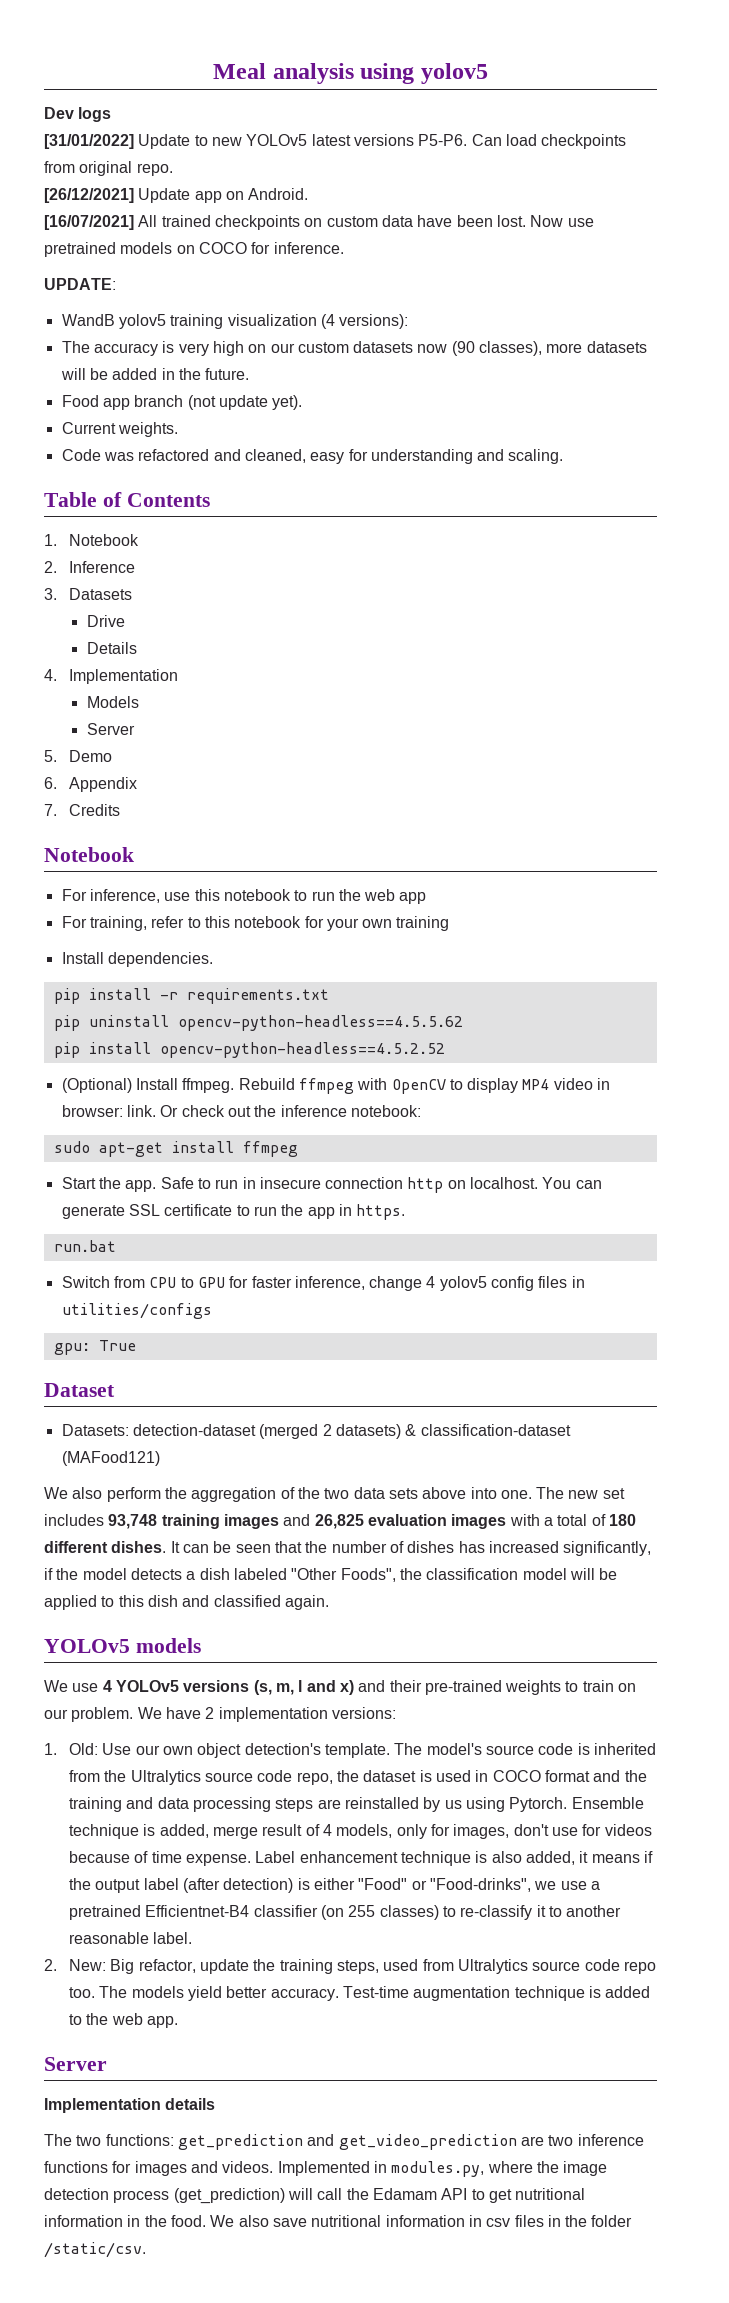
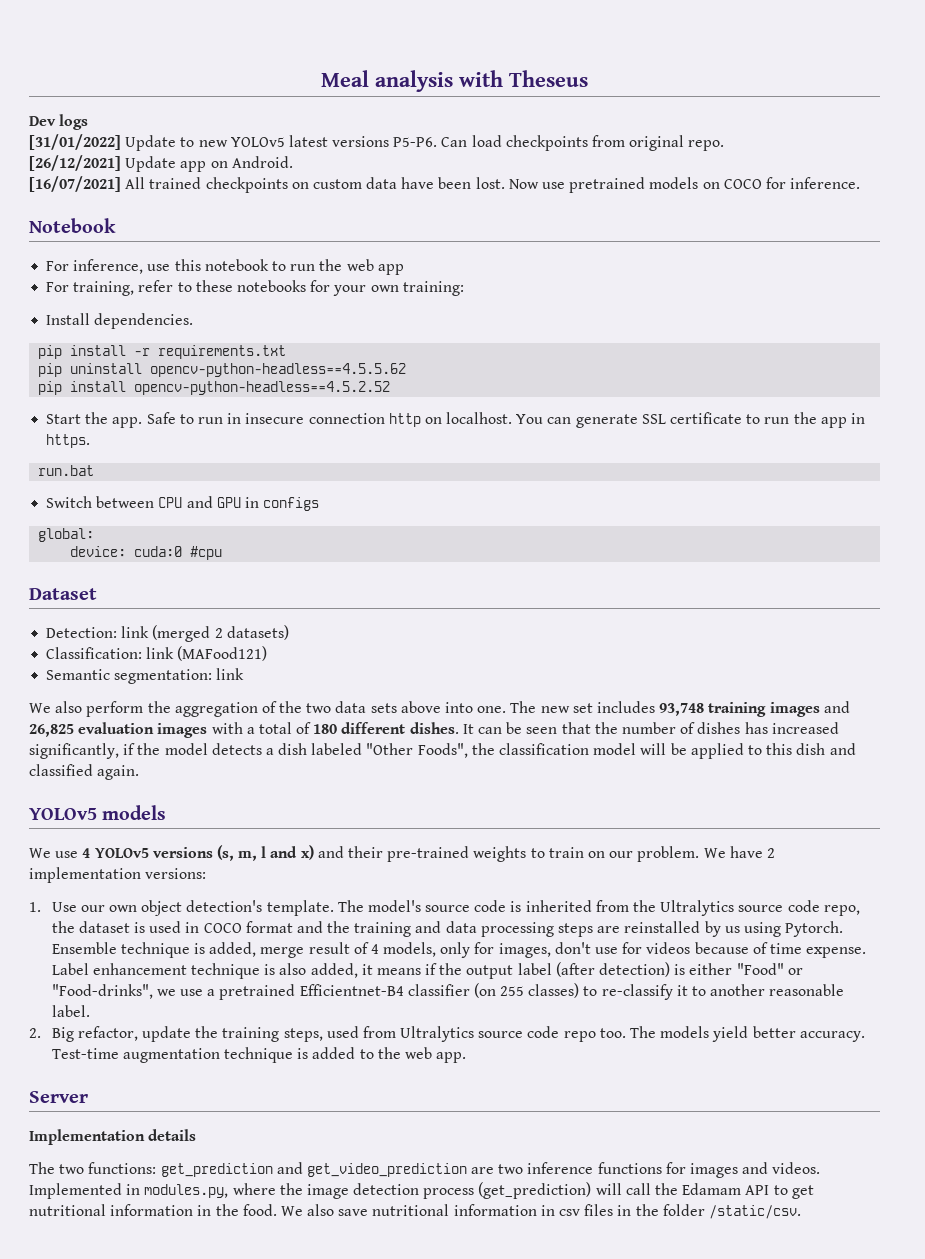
- Meal analysis using yolov5
+ Meal analysis with Theseus
- UPDATE:
- WandB yolov5 training visualization (4 versions):
- The accuracy is very high on our custom datasets now (90 classes), more datasets will be added in the future.
- Food app branch (not update yet).
- Current weights.
- Code was refactored and cleaned, easy for understanding and scaling.
- Table of Contents
- 1. Notebook
- 2. Inference
- 3. Datasets
- Drive
- Details
- 4. Implementation
- Models
- Server
- 5. Demo
- 6. Appendix
- 7. Credits
- For training, refer to this notebook for your own training
+ For training, refer to these notebooks for your own training:
- (Optional) Install ffmpeg. Rebuild ffmpeg with OpenCV to display MP4 video in browser: link. Or check out the inference notebook:
- sudo apt-get install ffmpeg
- Switch from CPU to GPU for faster inference, change 4 yolov5 config files in utilities/configs
- gpu: True
+ Switch between CPU and GPU in configs
+ global:
+ device: cuda:0 #cpu
- Datasets: detection-dataset (merged 2 datasets) & classification-dataset (MAFood121)
+ Detection: link (merged 2 datasets)
+ Classification: link (MAFood121)
+ Semantic segmentation: link
- 1. Old: Use our own object detection's template.
+ 1. Use our own object detection's template.
- 2. New: Big refactor, update the training steps, used from Ultralytics source code repo too.
+ 2. Big refactor, update the training steps, used from Ultralytics source code repo too.

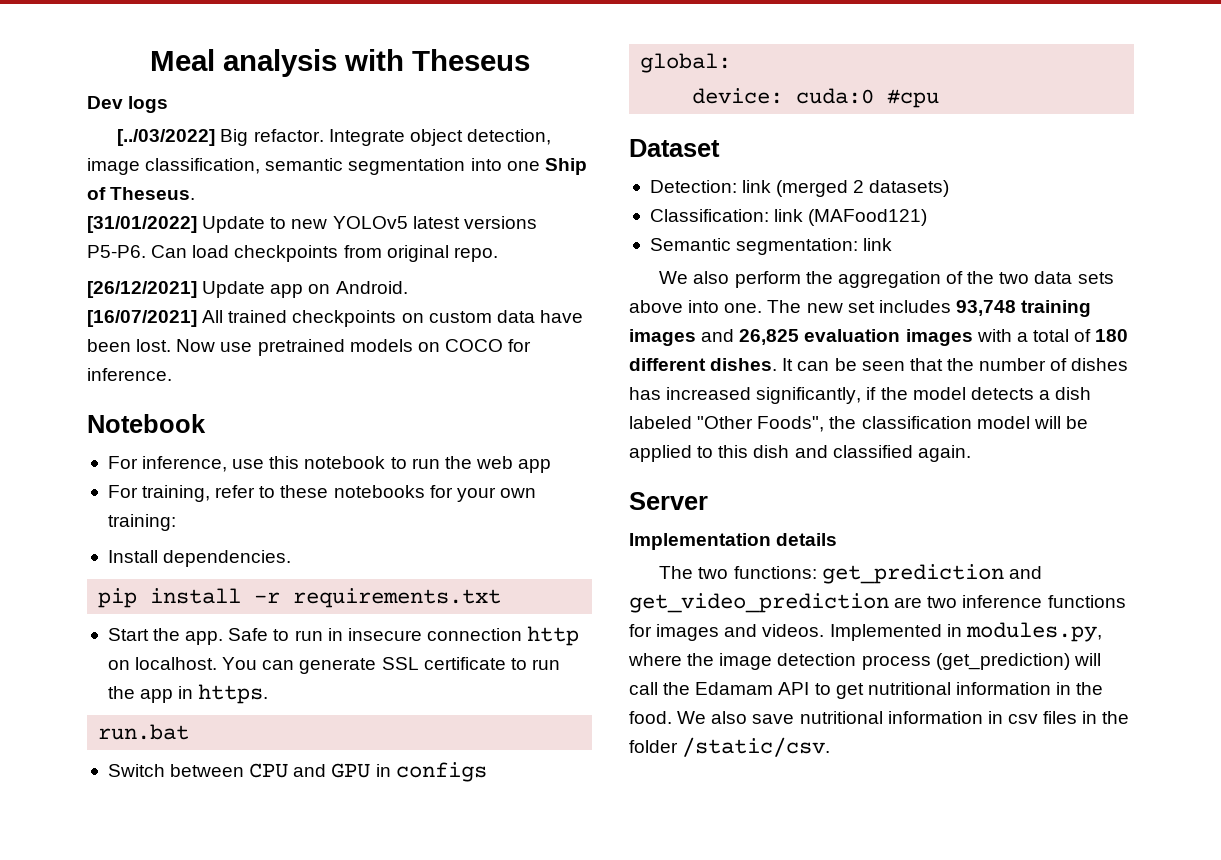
+ [../03/2022] Big refactor. Integrate object detection, image classification, semantic segmentation into one Ship of Theseus.
- pip uninstall opencv-python-headless==4.5.5.62
- pip install opencv-python-headless==4.5.2.52
- YOLOv5 models
- We use 4 YOLOv5 versions (s, m, l and x) and their pre-trained weights to train on our problem. We have 2 implementation versions:
- 1. Use our own object detection's template. The model's source code is inherited from the Ultralytics source code repo, the dataset is used in COCO format and the training and data processing steps are reinstalled by us using Pytorch. Ensemble technique is added, merge result of 4 models, only for images, don't use for videos because of time expense. Label enhancement technique is also added, it means if the output label (after detection) is either "Food" or "Food-drinks", we use a pretrained Efficientnet-B4 classifier (on 255 classes) to re-classify it to another reasonable label.
- 2. Big refactor, update the training steps, used from Ultralytics source code repo too. The models yield better accuracy. Test-time augmentation technique is added to the web app.

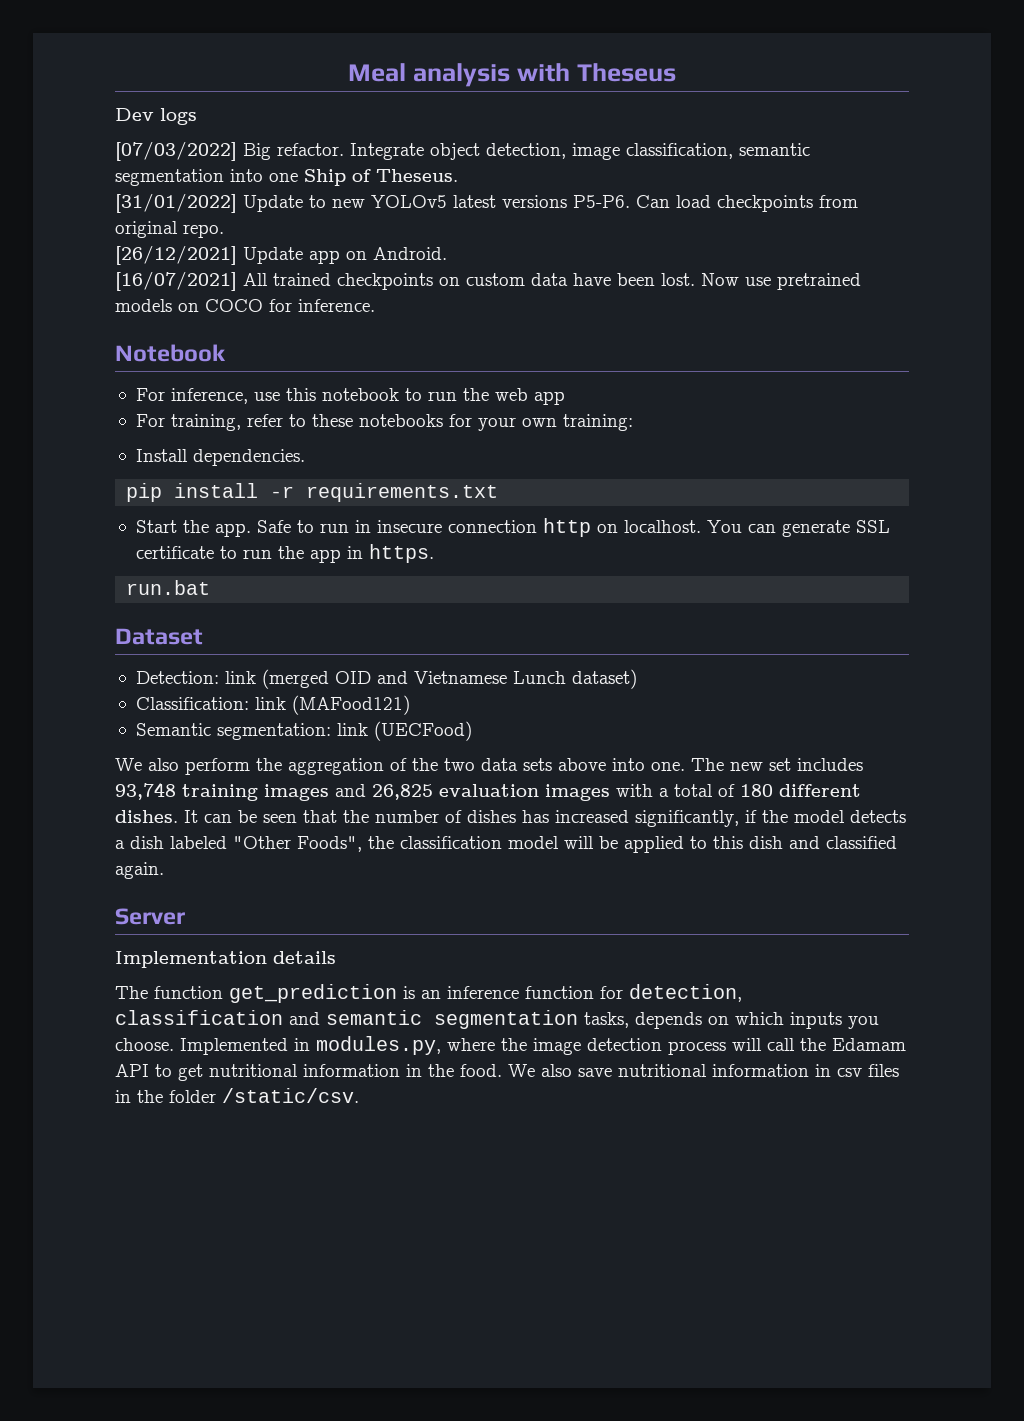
- [../03/2022] Big refactor.
+ [07/03/2022] Big refactor.
- Switch between CPU and GPU in configs
- global:
- device: cuda:0 #cpu
- Detection: link (merged 2 datasets)
+ Detection: link (merged OID and Vietnamese Lunch dataset)
- Semantic segmentation: link
+ Semantic segmentation: link (UECFood)
- The two functions: get_prediction and get_video_prediction are two inference functions for images and videos.
+ The function get_prediction is an inference function for detection, classification and semantic segmentation tasks, depends on which inputs you choose.
- Implemented in modules.py, where the image detection process (get_prediction) will call the Edamam API to get nutritional information in the food.
+ Implemented in modules.py, where the image detection process will call the Edamam API to get nutritional information in the food.

